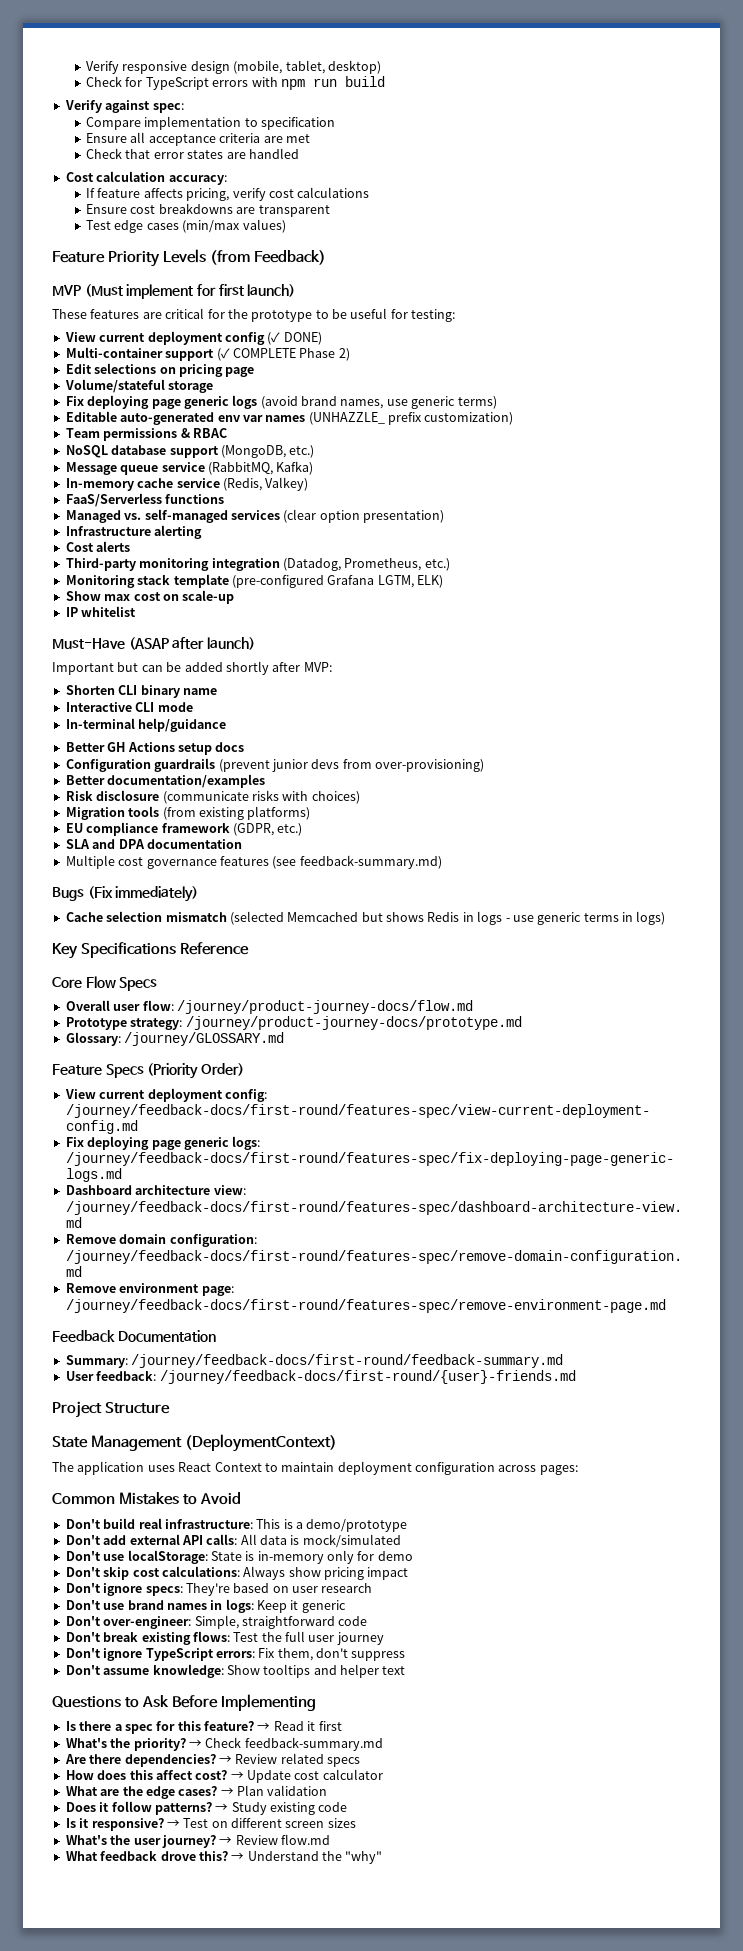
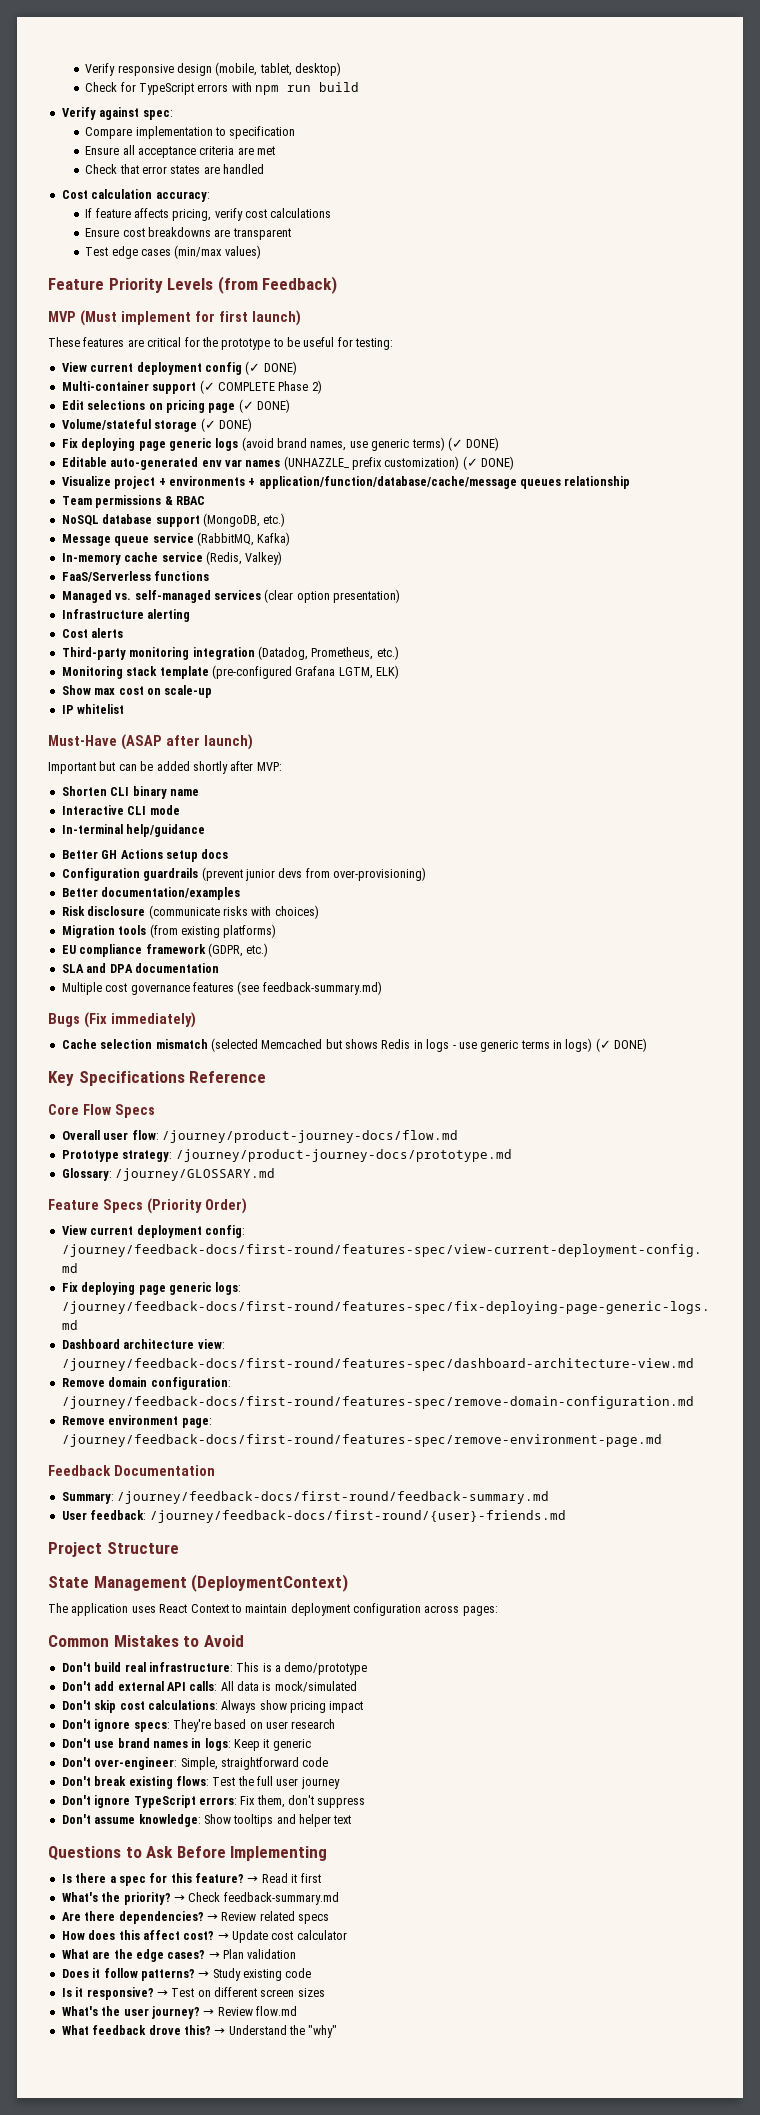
- Edit selections on pricing page
+ Edit selections on pricing page (✓ DONE)
- Volume/stateful storage
+ Volume/stateful storage (✓ DONE)
- Fix deploying page generic logs (avoid brand names, use generic terms)
+ Fix deploying page generic logs (avoid brand names, use generic terms) (✓ DONE)
- Editable auto-generated env var names (UNHAZZLE_ prefix customization)
+ Editable auto-generated env var names (UNHAZZLE_ prefix customization) (✓ DONE)
+ Visualize project + environments + application/function/database/cache/message queues relationship
- Cache selection mismatch (selected Memcached but shows Redis in logs - use generic terms in logs)
+ Cache selection mismatch (selected Memcached but shows Redis in logs - use generic terms in logs) (✓ DONE)
- Don't use localStorage: State is in-memory only for demo

